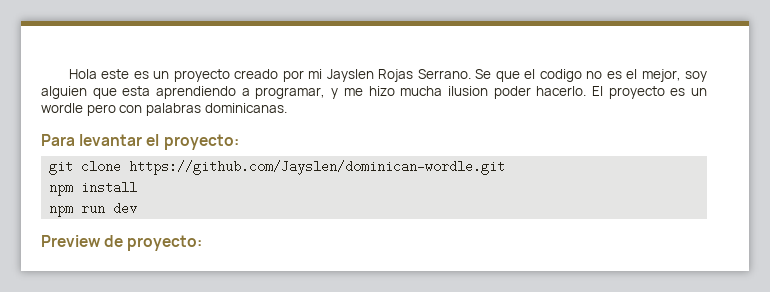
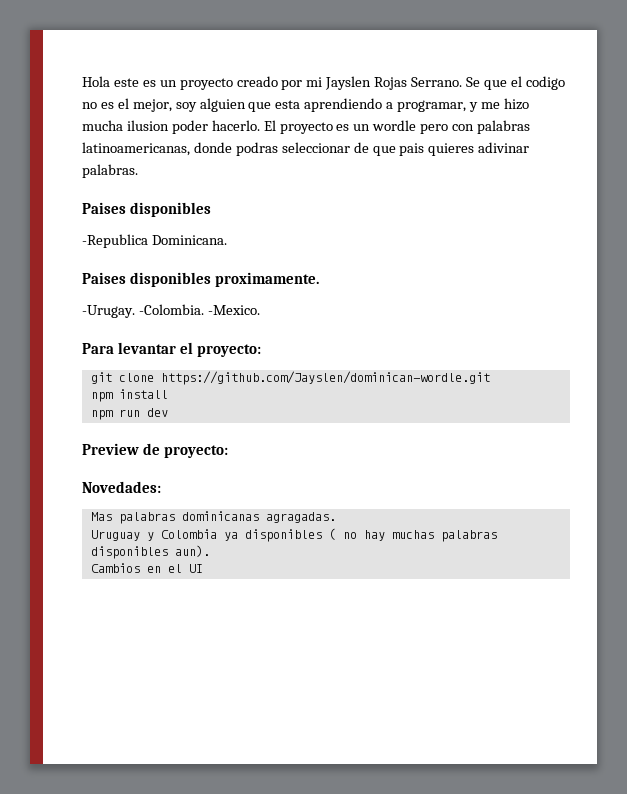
- El proyecto es un wordle pero con palabras dominicanas.
+ El proyecto es un wordle pero con palabras latinoamericanas, donde podras seleccionar de que pais quieres adivinar palabras.
+ Paises disponibles
+ -Republica Dominicana.
+ Paises disponibles proximamente.
+ -Urugay. -Colombia. -Mexico.
+ Novedades:
+ Mas palabras dominicanas agragadas.
+ Uruguay y Colombia ya disponibles ( no hay muchas palabras disponibles aun).
+ Cambios en el UI

